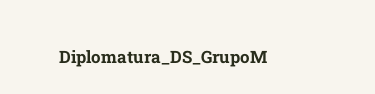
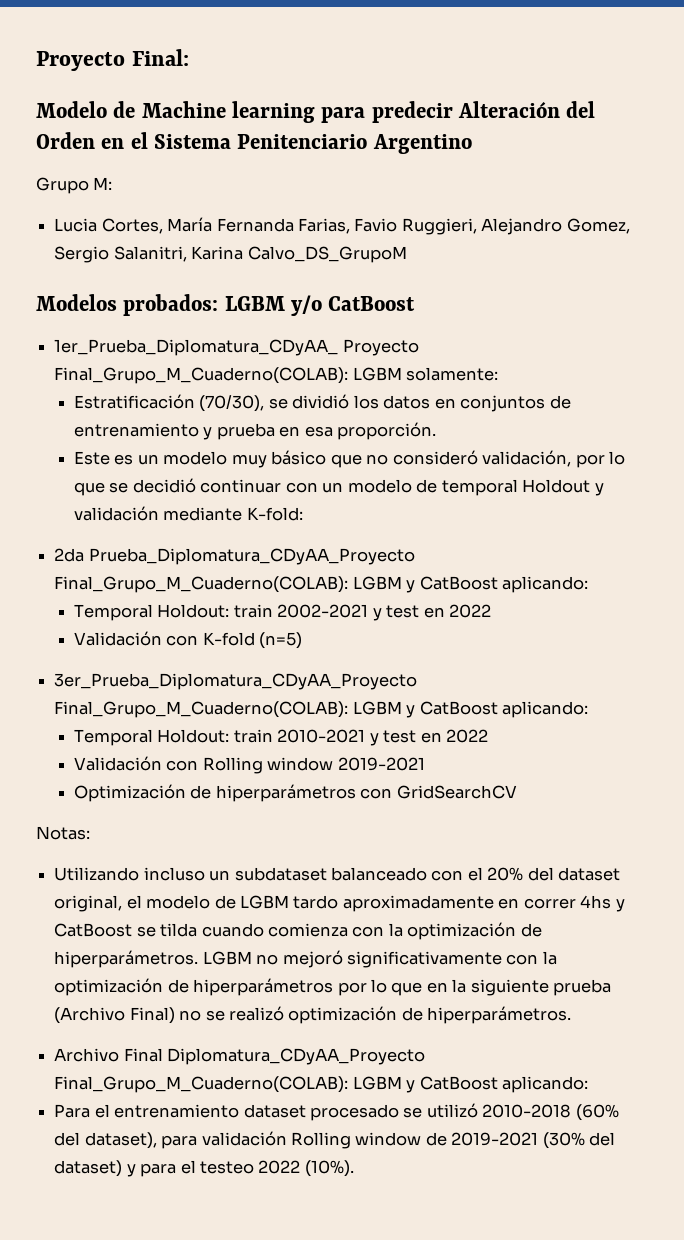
- Diplomatura_DS_GrupoM
+ Proyecto Final:
+ Modelo de Machine learning para predecir Alteración del Orden en el Sistema Penitenciario Argentino
+ Grupo M:
+ Lucia Cortes, María Fernanda Farias, Favio Ruggieri, Alejandro Gomez, Sergio Salanitri, Karina Calvo_DS_GrupoM
+ Modelos probados: LGBM y/o CatBoost
+ 1er_Prueba_Diplomatura_CDyAA_ Proyecto Final_Grupo_M_Cuaderno(COLAB): LGBM solamente:
+ Estratificación (70/30), se dividió los datos en conjuntos de entrenamiento y prueba en esa proporción.
+ Este es un modelo muy básico que no consideró validación, por lo que se decidió continuar con un modelo de temporal Holdout y validación mediante K-fold:
+ 2da Prueba_Diplomatura_CDyAA_Proyecto Final_Grupo_M_Cuaderno(COLAB): LGBM y CatBoost aplicando:
+ Temporal Holdout: train 2002-2021 y test en 2022
+ Validación con K-fold (n=5)
+ 3er_Prueba_Diplomatura_CDyAA_Proyecto Final_Grupo_M_Cuaderno(COLAB): LGBM y CatBoost aplicando:
+ Temporal Holdout: train 2010-2021 y test en 2022
+ Validación con Rolling window 2019-2021
+ Optimización de hiperparámetros con GridSearchCV
+ Notas:
+ Utilizando incluso un subdataset balanceado con el 20% del dataset original, el modelo de LGBM tardo aproximadamente en correr 4hs y CatBoost se tilda cuando comienza con la optimización de hiperparámetros. LGBM no mejoró significativamente con la optimización de hiperparámetros por lo que en la siguiente prueba (Archivo Final) no se realizó optimización de hiperparámetros.
+ Archivo Final Diplomatura_CDyAA_Proyecto Final_Grupo_M_Cuaderno(COLAB): LGBM y CatBoost aplicando:
+ Para el entrenamiento dataset procesado se utilizó 2010-2018 (60% del dataset), para validación Rolling window de 2019-2021 (30% del dataset) y para el testeo 2022 (10%).

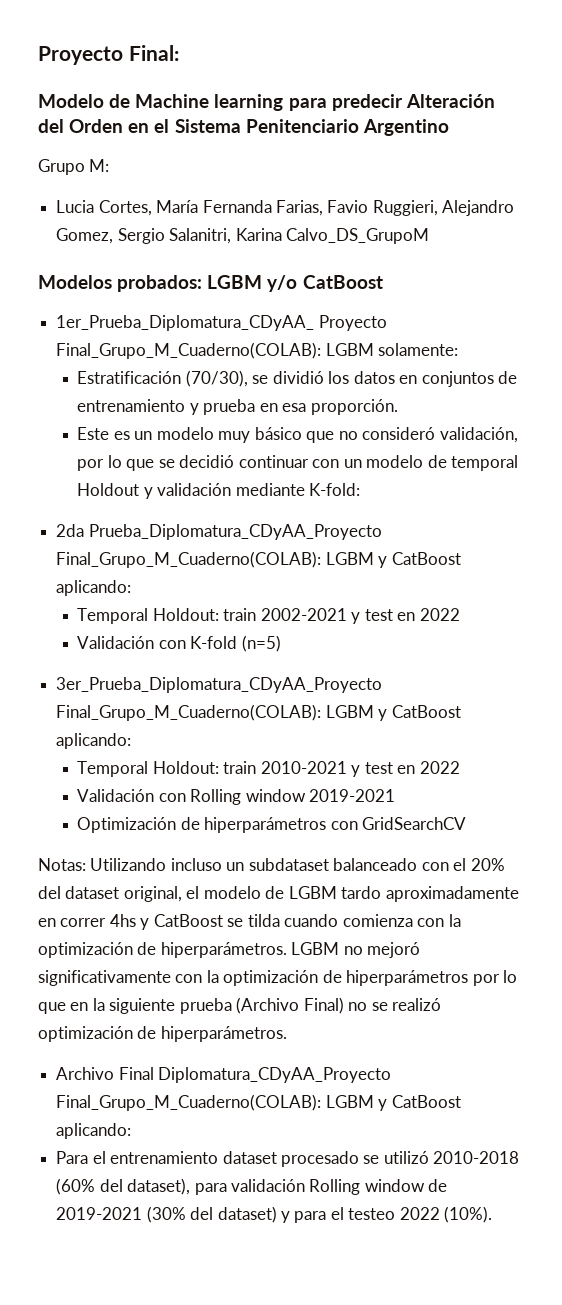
- Notas:
- Utilizando incluso un subdataset balanceado con el 20% del dataset original, el modelo de LGBM tardo aproximadamente en correr 4hs y CatBoost se tilda cuando comienza con la optimización de hiperparámetros.
+ Notas: Utilizando incluso un subdataset balanceado con el 20% del dataset original, el modelo de LGBM tardo aproximadamente en correr 4hs y CatBoost se tilda cuando comienza con la optimización de hiperparámetros.

